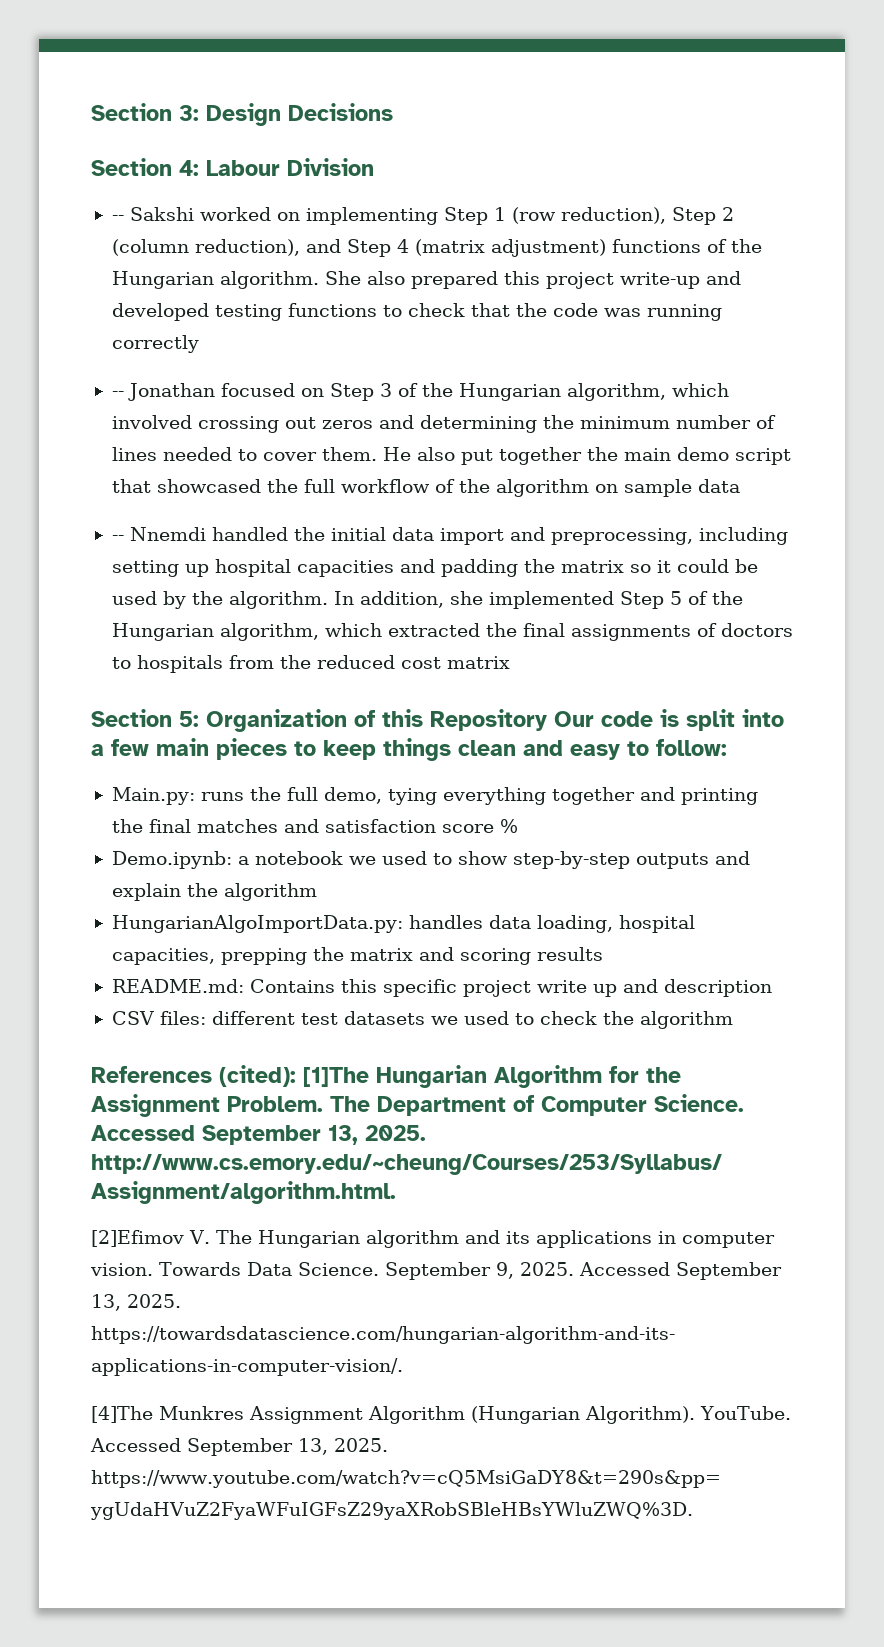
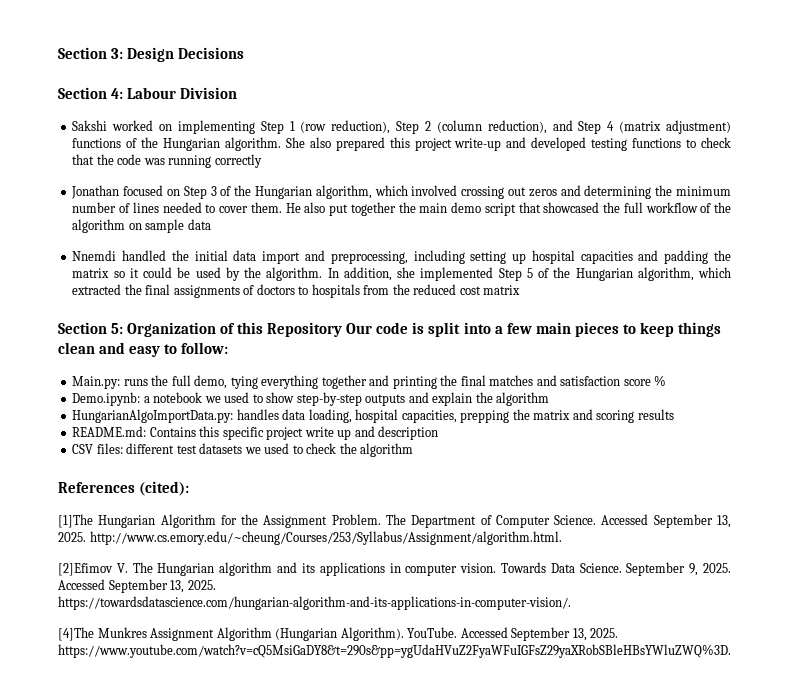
- -- Sakshi worked on implementing Step 1 (row reduction), Step 2 (column reduction), and Step 4 (matrix adjustment) functions of the Hungarian algorithm.
+ Sakshi worked on implementing Step 1 (row reduction), Step 2 (column reduction), and Step 4 (matrix adjustment) functions of the Hungarian algorithm.
- -- Jonathan focused on Step 3 of the Hungarian algorithm, which involved crossing out zeros and determining the minimum number of lines needed to cover them.
+ Jonathan focused on Step 3 of the Hungarian algorithm, which involved crossing out zeros and determining the minimum number of lines needed to cover them.
- -- Nnemdi handled the initial data import and preprocessing, including setting up hospital capacities and padding the matrix so it could be used by the algorithm.
+ Nnemdi handled the initial data import and preprocessing, including setting up hospital capacities and padding the matrix so it could be used by the algorithm.
- References (cited): [1]The Hungarian Algorithm for the Assignment Problem.
+ References (cited):
+ [1]The Hungarian Algorithm for the Assignment Problem.

